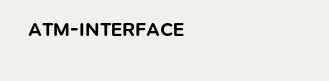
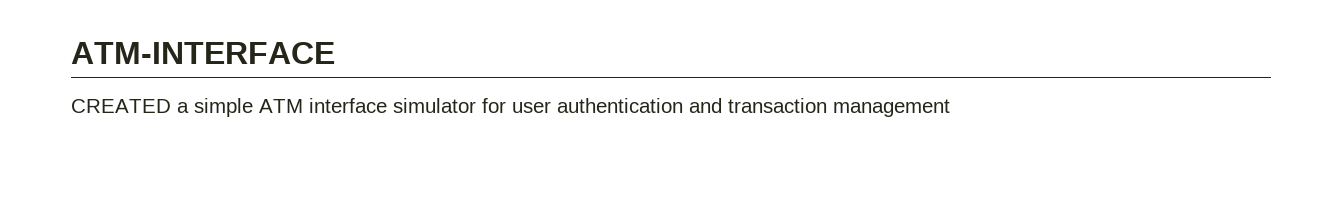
+ CREATED a simple ATM interface simulator for user authentication and transaction management

